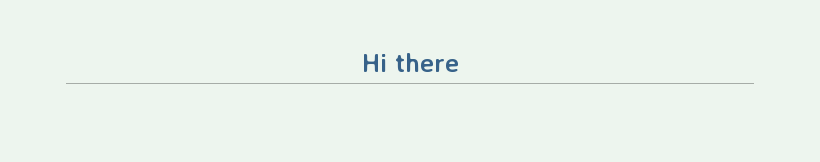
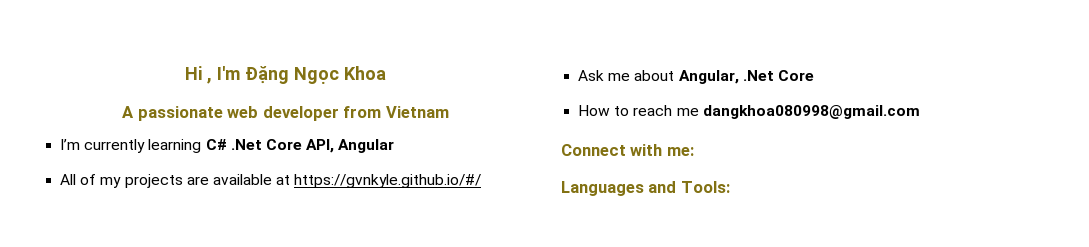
- Hi there
+ Hi , I'm Đặng Ngọc Khoa
+ A passionate web developer from Vietnam
+ I’m currently learning C# .Net Core API, Angular
+ All of my projects are available at https://gvnkyle.github.io/#/
+ Ask me about Angular, .Net Core
+ How to reach me dangkhoa080998@gmail.com
+ Connect with me:
+ Languages and Tools:

